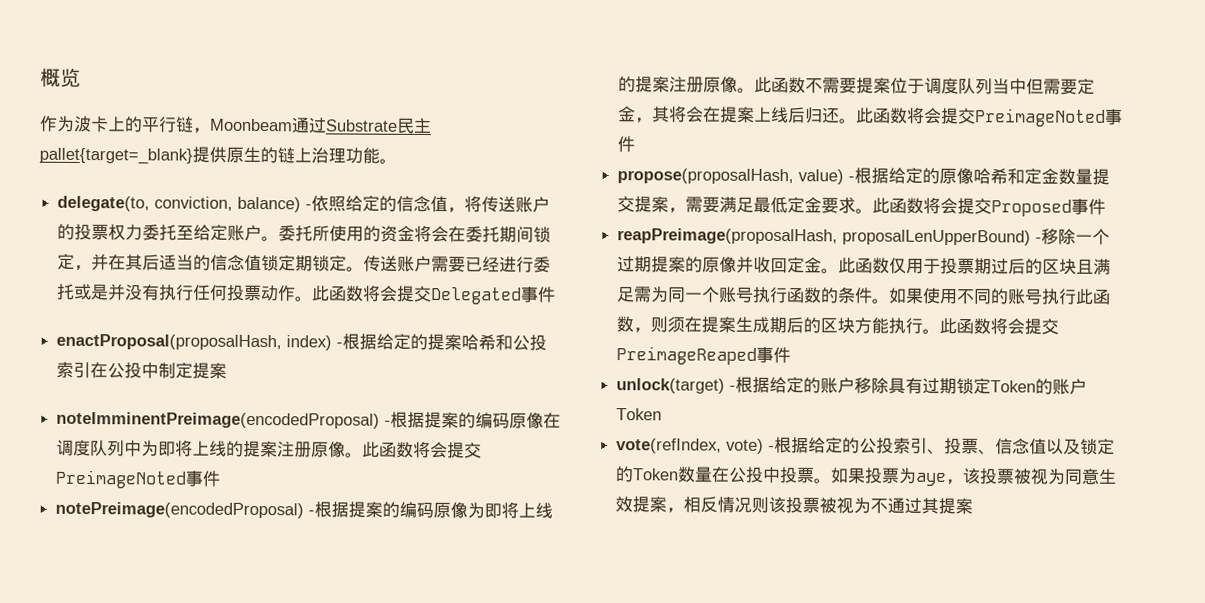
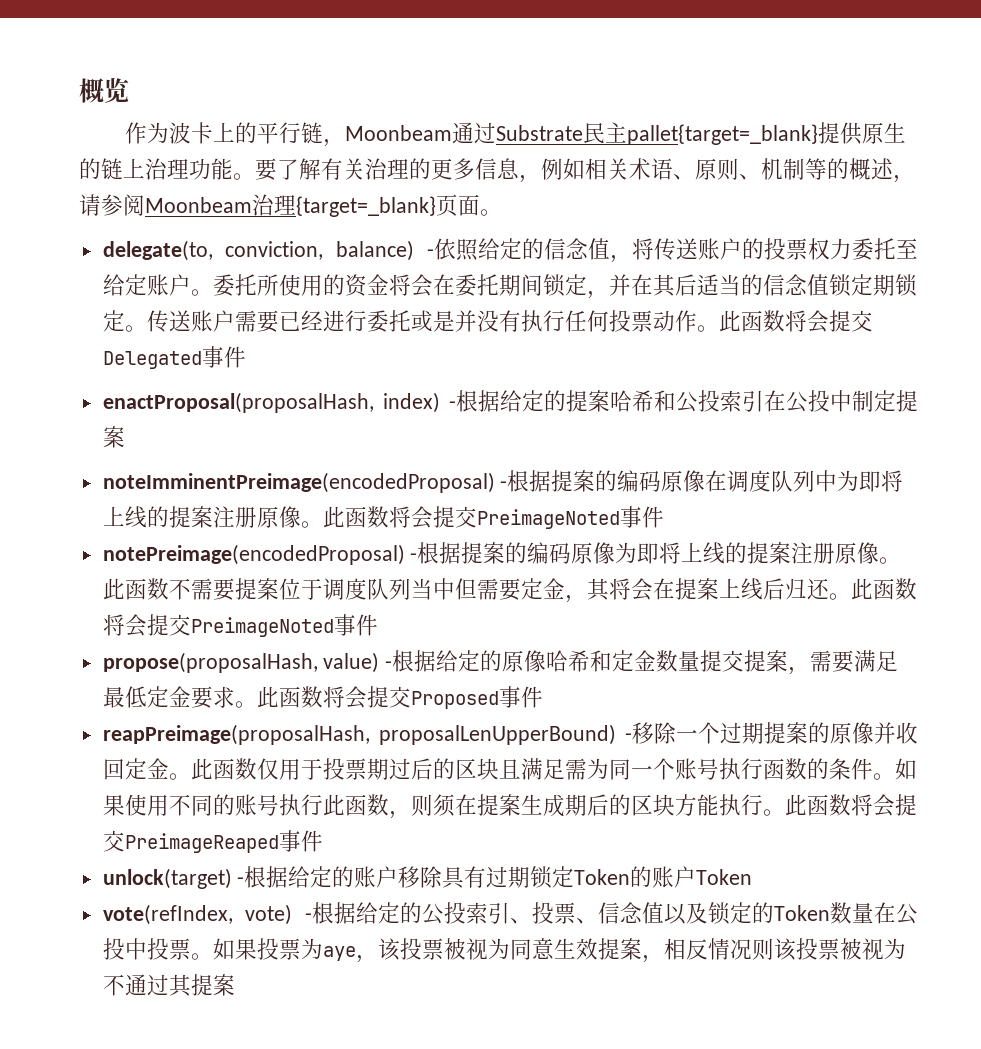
+ 要了解有关治理的更多信息，例如相关术语、原则、机制等的概述，请参阅Moonbeam治理{target=_blank}页面。

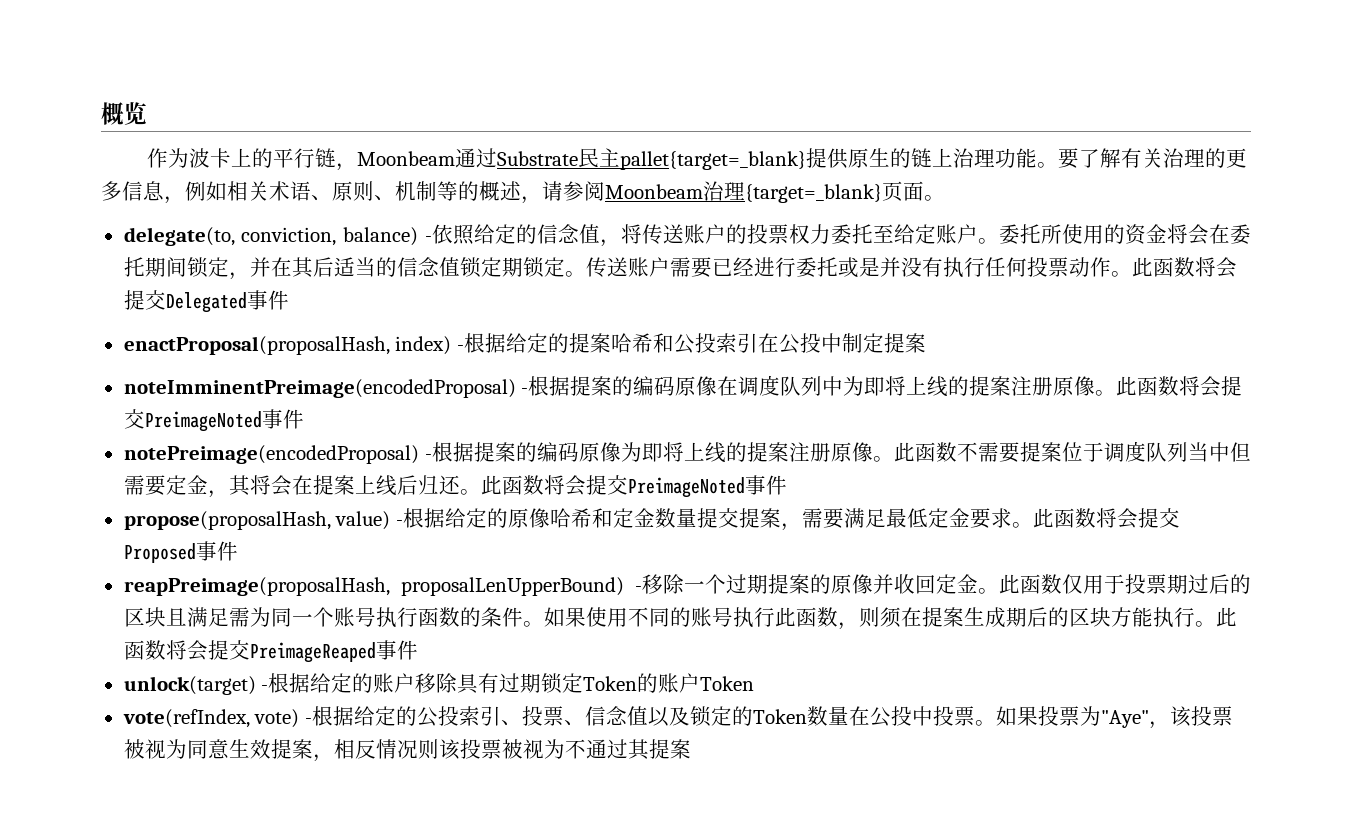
- 如果投票为aye，该投票被视为同意生效提案，相反情况则该投票被视为不通过其提案
+ 如果投票为"Aye"，该投票被视为同意生效提案，相反情况则该投票被视为不通过其提案

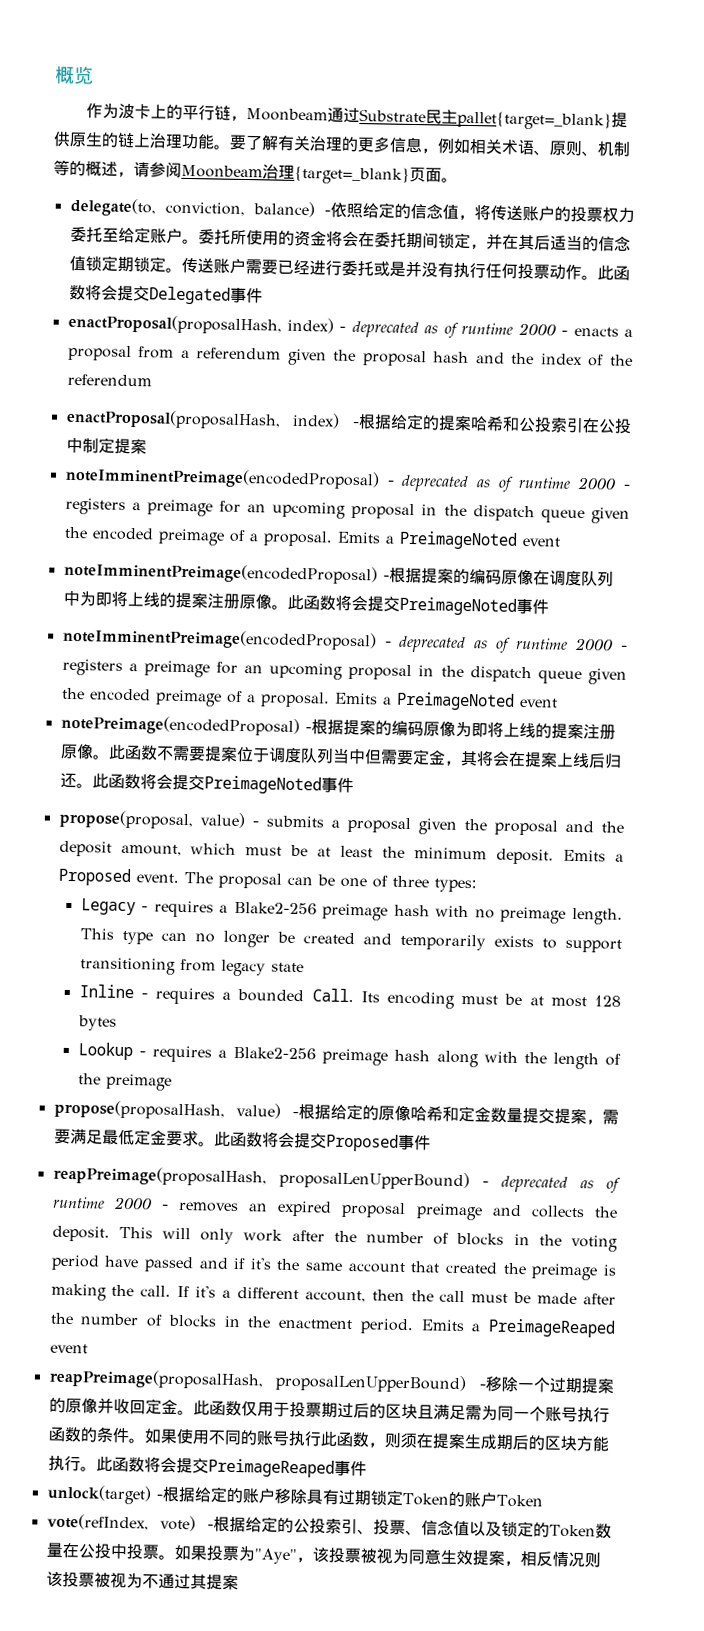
+ enactProposal(proposalHash, index) - deprecated as of runtime 2000 - enacts a proposal from a referendum given the proposal hash and the index of the referendum
  enactProposal(proposalHash, index) -根据给定的提案哈希和公投索引在公投中制定提案
+ noteImminentPreimage(encodedProposal) - deprecated as of runtime 2000 - registers a preimage for an upcoming proposal in the dispatch queue given the encoded preimage of a proposal. Emits a PreimageNoted event
  noteImminentPreimage(encodedProposal) -根据提案的编码原像在调度队列中为即将上线的提案注册原像。此函数将会提交PreimageNoted事件
+ noteImminentPreimage(encodedProposal) - deprecated as of runtime 2000 - registers a preimage for an upcoming proposal in the dispatch queue given the encoded preimage of a proposal. Emits a PreimageNoted event
+ propose(proposal, value) - submits a proposal given the proposal and the deposit amount, which must be at least the minimum deposit. Emits a Proposed event. The proposal can be one of three types:
+ Legacy - requires a Blake2-256 preimage hash with no preimage length. This type can no longer be created and temporarily exists to support transitioning from legacy state
+ Inline - requires a bounded Call. Its encoding must be at most 128 bytes
+ Lookup - requires a Blake2-256 preimage hash along with the length of the preimage
+ reapPreimage(proposalHash, proposalLenUpperBound) - deprecated as of runtime 2000 - removes an expired proposal preimage and collects the deposit. This will only work after the number of blocks in the voting period have passed and if it's the same account that created the preimage is making the call. If it's a different account, then the call must be made after the number of blocks in the enactment period. Emits a PreimageReaped event

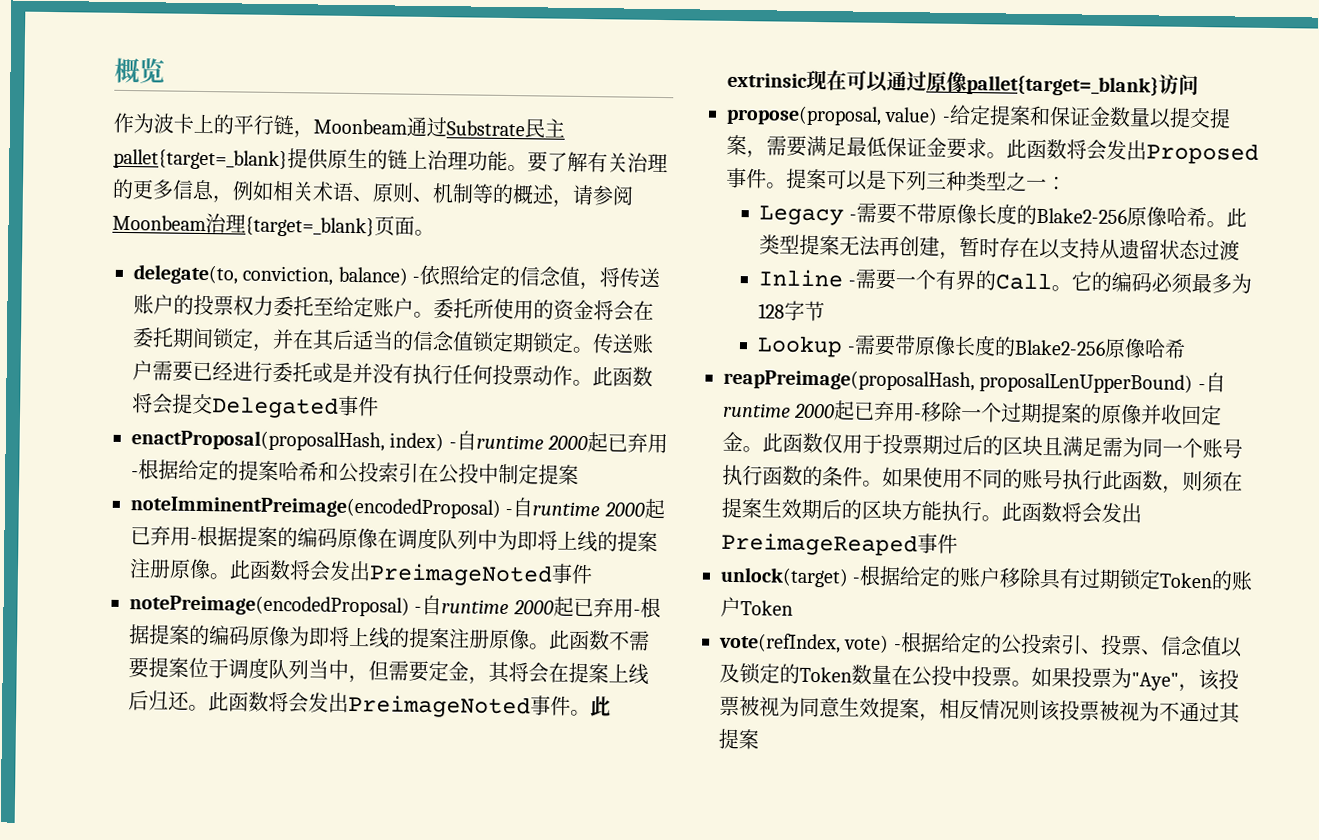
- enactProposal(proposalHash, index) - deprecated as of runtime 2000 - enacts a proposal from a referendum given the proposal hash and the index of the referendum
- enactProposal(proposalHash, index) -根据给定的提案哈希和公投索引在公投中制定提案
- noteImminentPreimage(encodedProposal) - deprecated as of runtime 2000 - registers a preimage for an upcoming proposal in the dispatch queue given the encoded preimage of a proposal. Emits a PreimageNoted event
- noteImminentPreimage(encodedProposal) -根据提案的编码原像在调度队列中为即将上线的提案注册原像。此函数将会提交PreimageNoted事件
- noteImminentPreimage(encodedProposal) - deprecated as of runtime 2000 - registers a preimage for an upcoming proposal in the dispatch queue given the encoded preimage of a proposal. Emits a PreimageNoted event
- notePreimage(encodedProposal) -根据提案的编码原像为即将上线的提案注册原像。
+ enactProposal(proposalHash, index) -自runtime 2000起已弃用-根据给定的提案哈希和公投索引在公投中制定提案
+ noteImminentPreimage(encodedProposal) -自runtime 2000起已弃用-根据提案的编码原像在调度队列中为即将上线的提案注册原像。此函数将会发出PreimageNoted事件
+ notePreimage(encodedProposal) -自runtime 2000起已弃用-根据提案的编码原像为即将上线的提案注册原像。
- 此函数不需要提案位于调度队列当中但需要定金，其将会在提案上线后归还。此函数将会提交PreimageNoted事件
- propose(proposal, value) - submits a proposal given the proposal and the deposit amount, which must be at least the minimum deposit. Emits a Proposed event. The proposal can be one of three types:
- Legacy - requires a Blake2-256 preimage hash with no preimage length. This type can no longer be created and temporarily exists to support transitioning from legacy state
- Inline - requires a bounded Call. Its encoding must be at most 128 bytes
- Lookup - requires a Blake2-256 preimage hash along with the length of the preimage
- propose(proposalHash, value) -根据给定的原像哈希和定金数量提交提案，需要满足最低定金要求。
+ 此函数不需要提案位于调度队列当中，但需要定金，其将会在提案上线后归还。此函数将会发出PreimageNoted事件。此extrinsic现在可以通过原像pallet{target=_blank}访问
+ propose(proposal, value) -给定提案和保证金数量以提交提案，需要满足最低保证金要求。
- 此函数将会提交Proposed事件
- reapPreimage(proposalHash, proposalLenUpperBound) - deprecated as of runtime 2000 - removes an expired proposal preimage and collects the deposit. This will only work after the number of blocks in the voting period have passed and if it's the same account that created the preimage is making the call. If it's a different account, then the call must be made after the number of blocks in the enactment period. Emits a PreimageReaped event
- reapPreimage(proposalHash, proposalLenUpperBound) -移除一个过期提案的原像并收回定金。
+ 此函数将会发出Proposed事件。提案可以是下列三种类型之一：
+ Legacy -需要不带原像长度的Blake2-256原像哈希。此类型提案无法再创建，暂时存在以支持从遗留状态过渡
+ Inline -需要一个有界的Call。它的编码必须最多为128字节
+ Lookup -需要带原像长度的Blake2-256原像哈希
+ reapPreimage(proposalHash, proposalLenUpperBound) -自runtime 2000起已弃用-移除一个过期提案的原像并收回定金。
- 如果使用不同的账号执行此函数，则须在提案生成期后的区块方能执行。
+ 如果使用不同的账号执行此函数，则须在提案生效期后的区块方能执行。
- 此函数将会提交PreimageReaped事件
+ 此函数将会发出PreimageReaped事件

